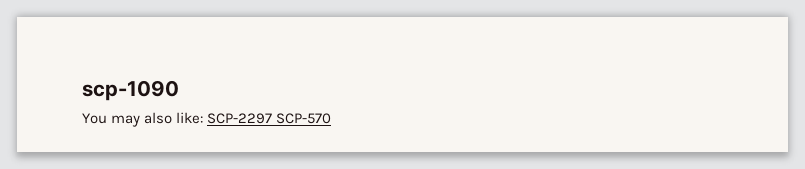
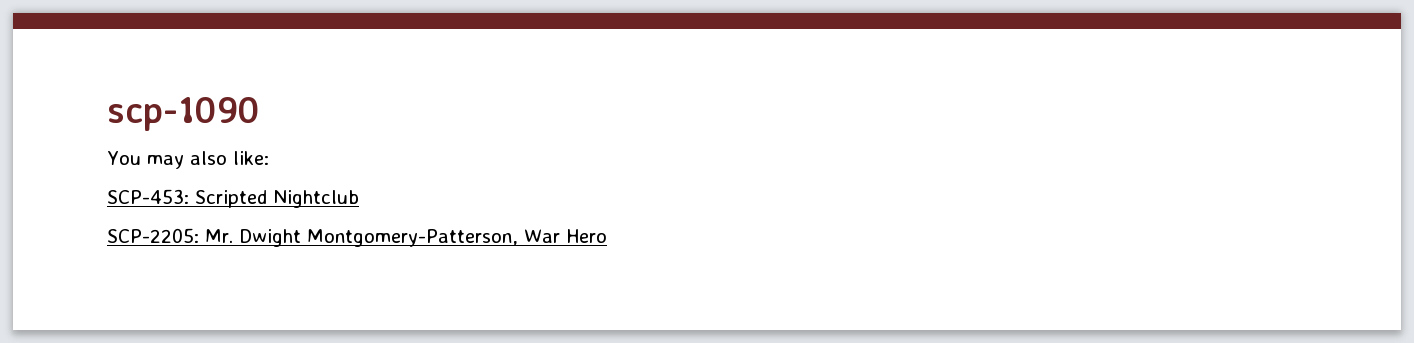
- You may also like: SCP-2297 SCP-570
+ You may also like:
+ SCP-453: Scripted Nightclub
+ SCP-2205: Mr. Dwight Montgomery-Patterson, War Hero

